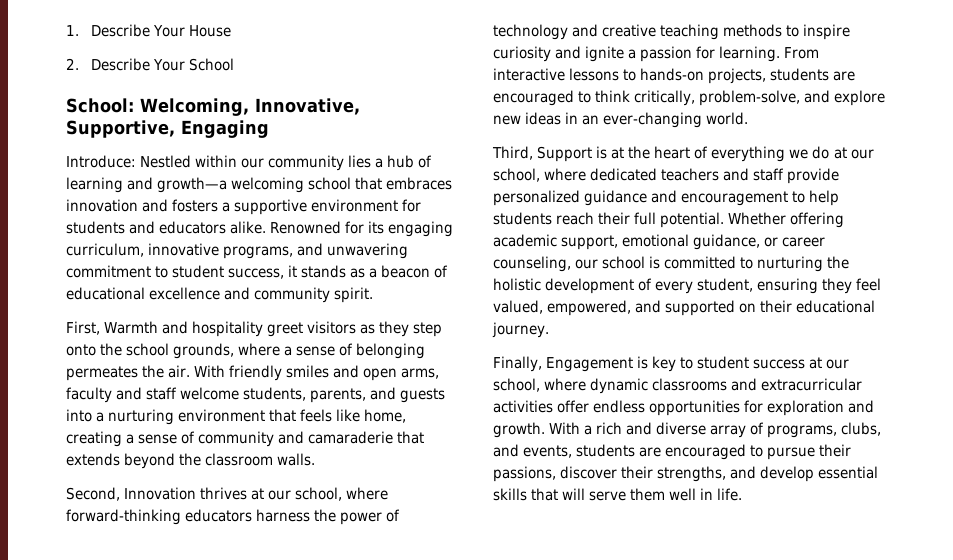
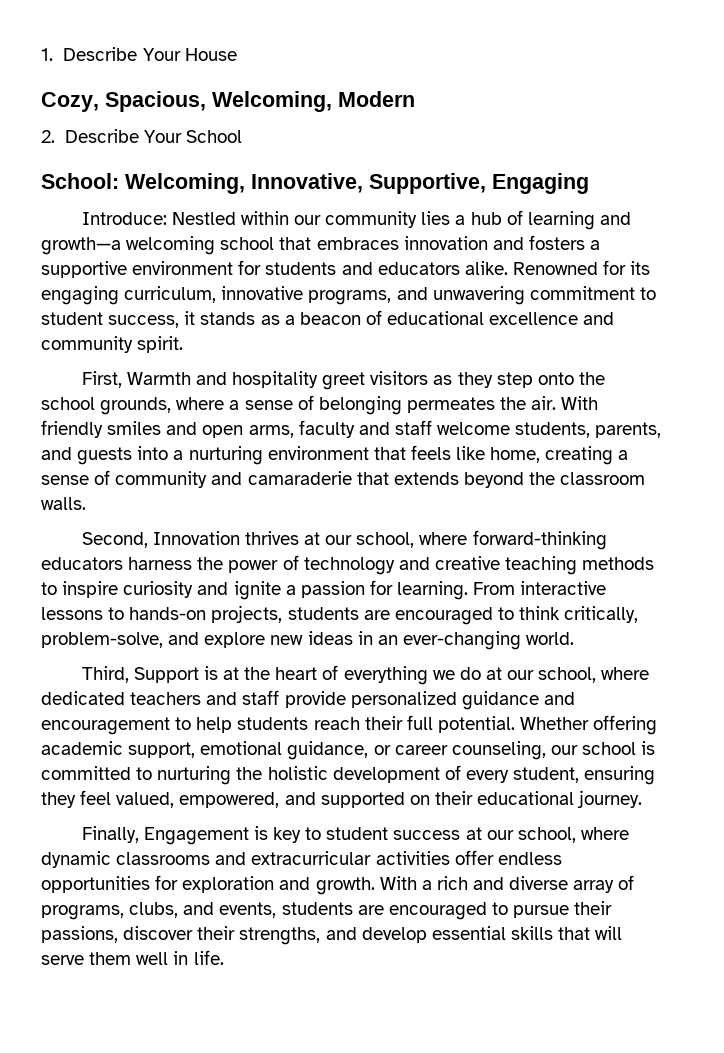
+ Cozy, Spacious, Welcoming, Modern

